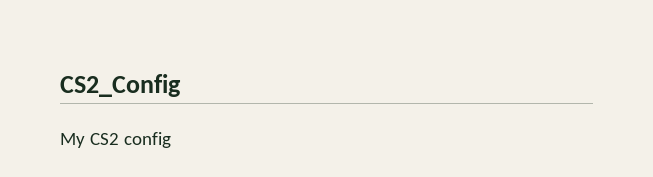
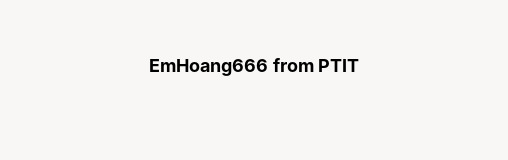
- CS2_Config
- My CS2 config
+ EmHoang666 from PTIT

